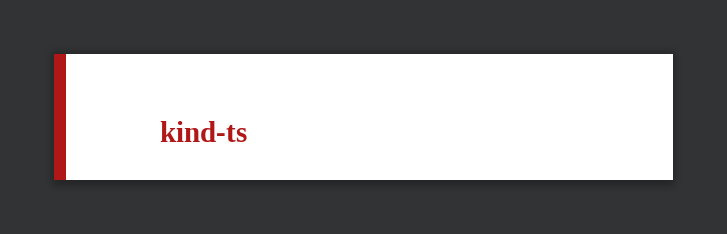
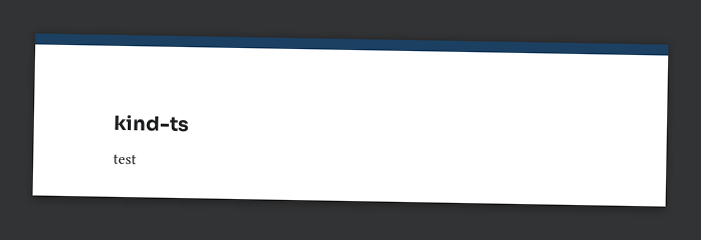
+ test

